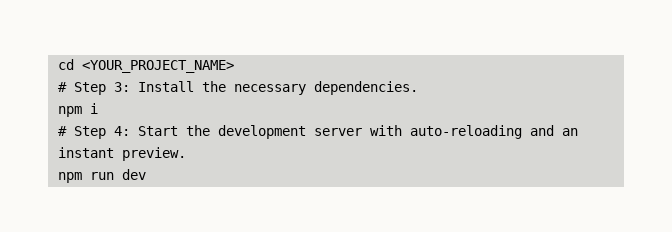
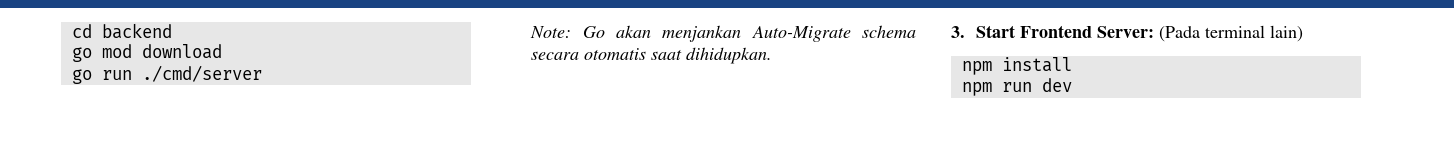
- cd <YOUR_PROJECT_NAME>
- # Step 3: Install the necessary dependencies.
- npm i
- # Step 4: Start the development server with auto-reloading and an instant preview.
+ cd backend
+ go mod download
+ go run ./cmd/server
+ Note: Go akan menjankan Auto-Migrate schema secara otomatis saat dihidupkan.
+ 3. Start Frontend Server: (Pada terminal lain)
+ npm install

